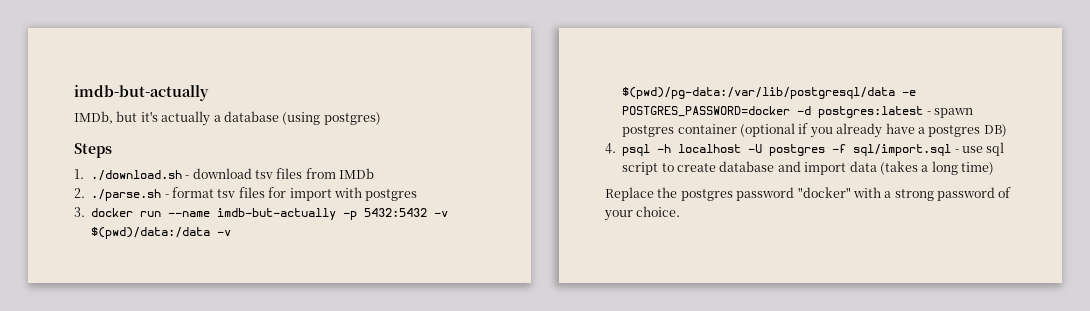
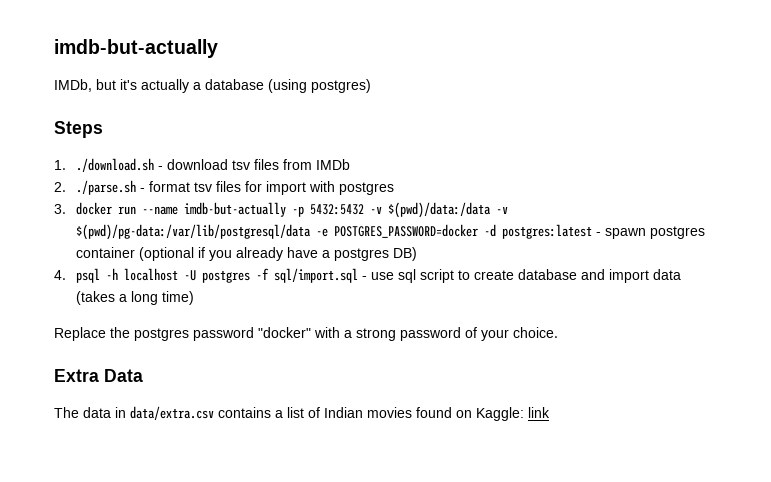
+ Extra Data
+ The data in data/extra.csv contains a list of Indian movies found on Kaggle: link

